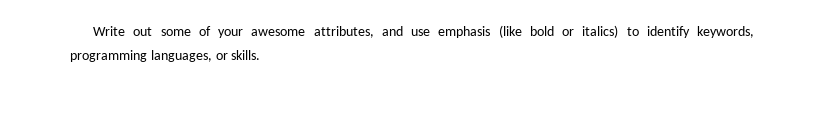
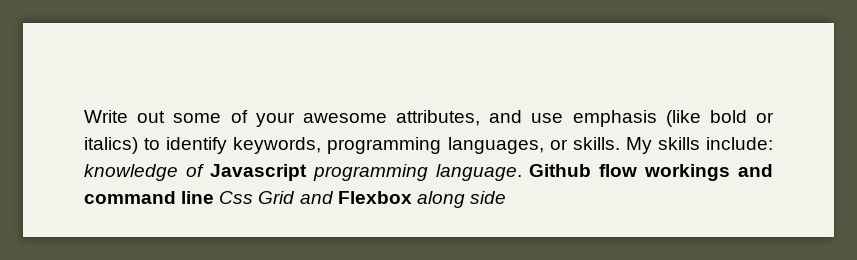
+ My skills include: knowledge of Javascript programming language. Github flow workings and command line Css Grid and Flexbox along side

